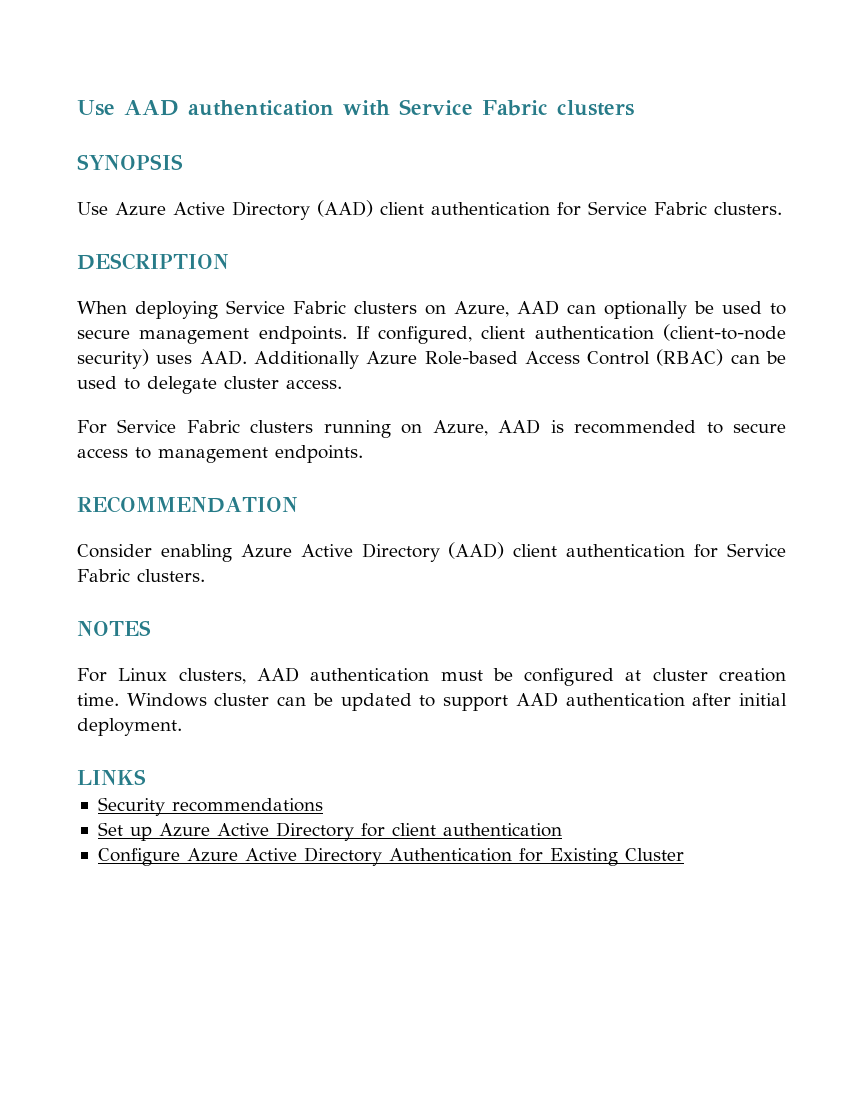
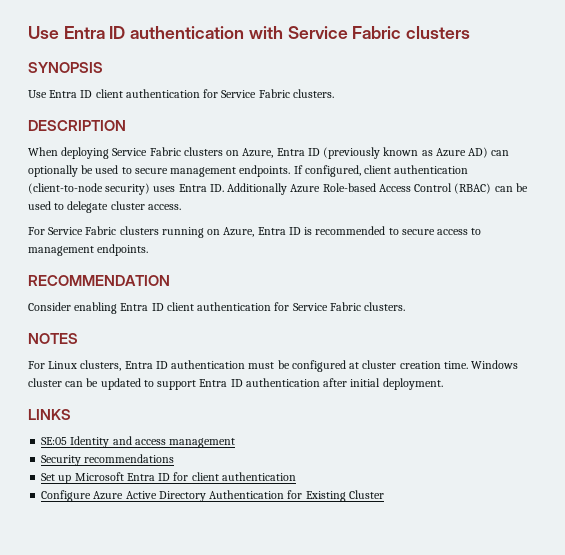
- Use AAD authentication with Service Fabric clusters
+ Use Entra ID authentication with Service Fabric clusters
- Use Azure Active Directory (AAD) client authentication for Service Fabric clusters.
+ Use Entra ID client authentication for Service Fabric clusters.
- When deploying Service Fabric clusters on Azure, AAD can optionally be used to secure management endpoints.
+ When deploying Service Fabric clusters on Azure, Entra ID (previously known as Azure AD) can optionally be used to secure management endpoints.
- If configured, client authentication (client-to-node security) uses AAD. Additionally Azure Role-based Access Control (RBAC) can be used to delegate cluster access.
+ If configured, client authentication (client-to-node security) uses Entra ID. Additionally Azure Role-based Access Control (RBAC) can be used to delegate cluster access.
- For Service Fabric clusters running on Azure, AAD is recommended to secure access to management endpoints.
+ For Service Fabric clusters running on Azure, Entra ID is recommended to secure access to management endpoints.
- Consider enabling Azure Active Directory (AAD) client authentication for Service Fabric clusters.
+ Consider enabling Entra ID client authentication for Service Fabric clusters.
- For Linux clusters, AAD authentication must be configured at cluster creation time.
+ For Linux clusters, Entra ID authentication must be configured at cluster creation time.
- Windows cluster can be updated to support AAD authentication after initial deployment.
+ Windows cluster can be updated to support Entra ID authentication after initial deployment.
+ SE:05 Identity and access management
- Set up Azure Active Directory for client authentication
+ Set up Microsoft Entra ID for client authentication

